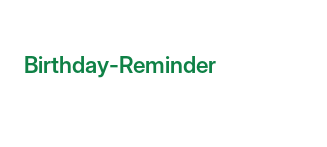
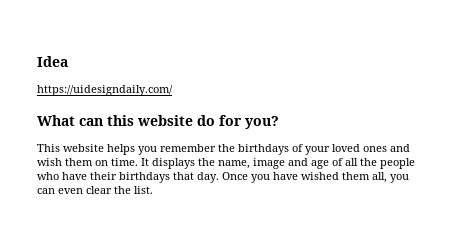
- Birthday-Reminder
+ Idea
+ https://uidesigndaily.com/
+ What can this website do for you?
+ This website helps you remember the birthdays of your loved ones and wish them on time. It displays the name, image and age of all the people who have their birthdays that day. Once you have wished them all, you can even clear the list.

